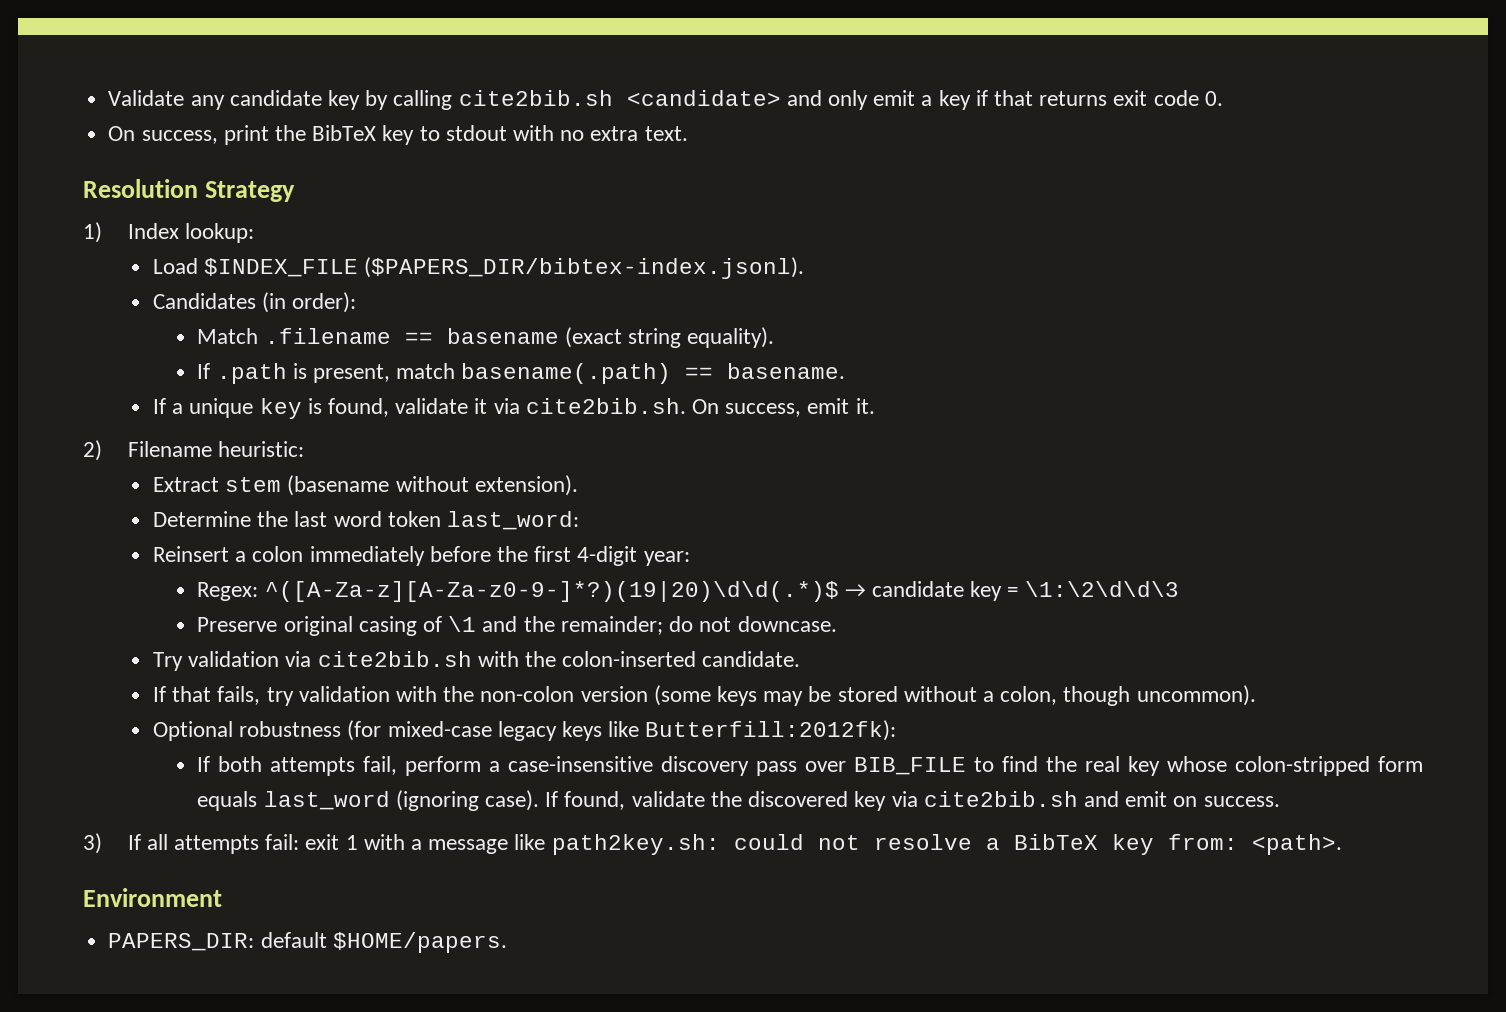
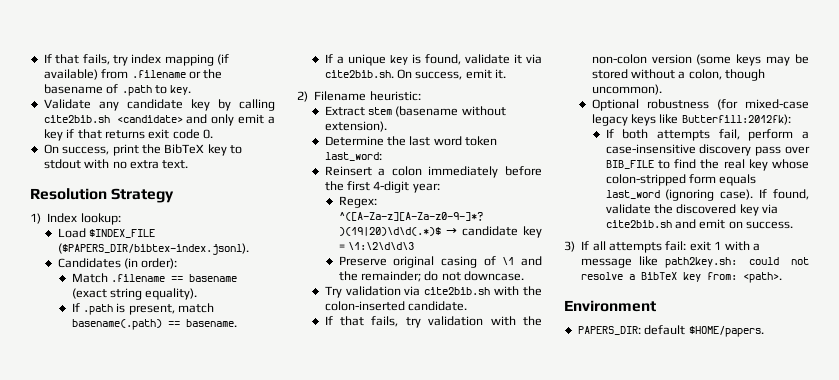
+ If that fails, try index mapping (if available) from .filename or the basename of .path to key.

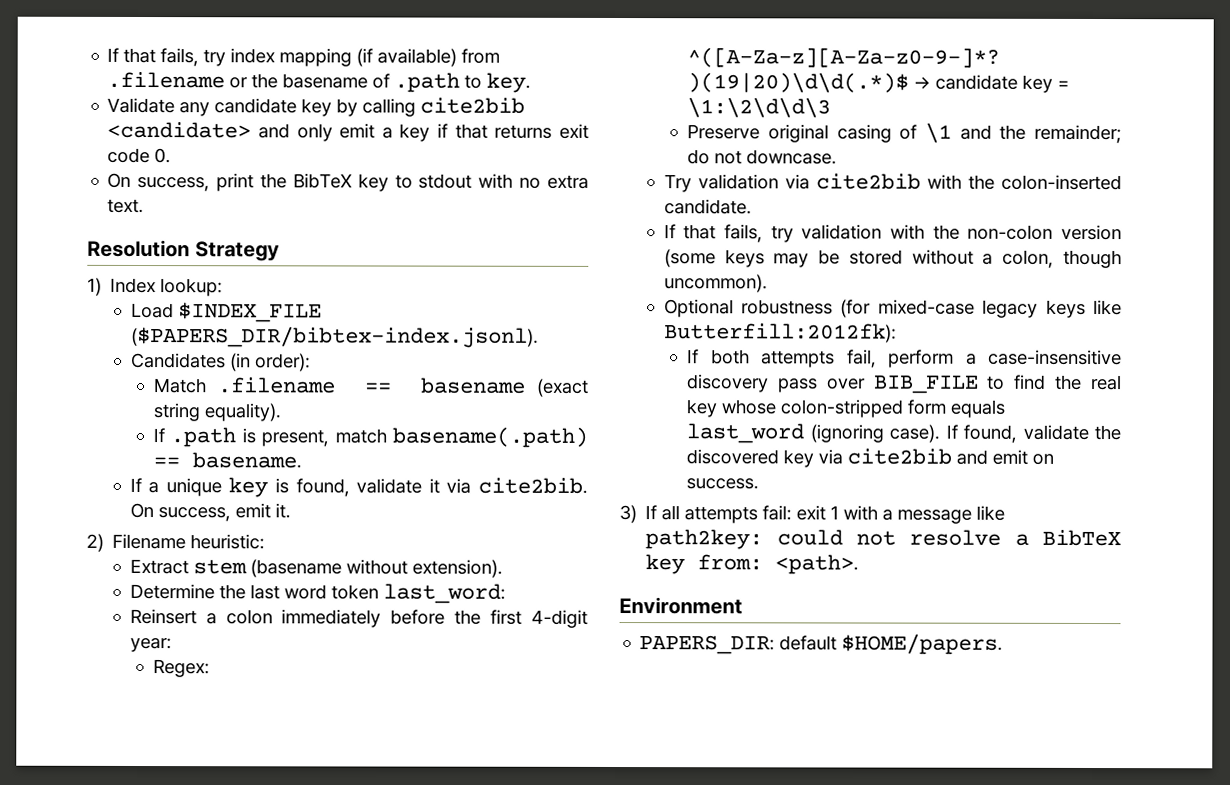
- Validate any candidate key by calling cite2bib.sh <candidate> and only emit a key if that returns exit code 0.
+ Validate any candidate key by calling cite2bib <candidate> and only emit a key if that returns exit code 0.
- If a unique key is found, validate it via cite2bib.sh. On success, emit it.
+ If a unique key is found, validate it via cite2bib. On success, emit it.
- Try validation via cite2bib.sh with the colon-inserted candidate.
+ Try validation via cite2bib with the colon-inserted candidate.
- If found, validate the discovered key via cite2bib.sh and emit on success.
+ If found, validate the discovered key via cite2bib and emit on success.
- 3) If all attempts fail: exit 1 with a message like path2key.sh: could not resolve a BibTeX key from: <path>.
+ 3) If all attempts fail: exit 1 with a message like path2key: could not resolve a BibTeX key from: <path>.

